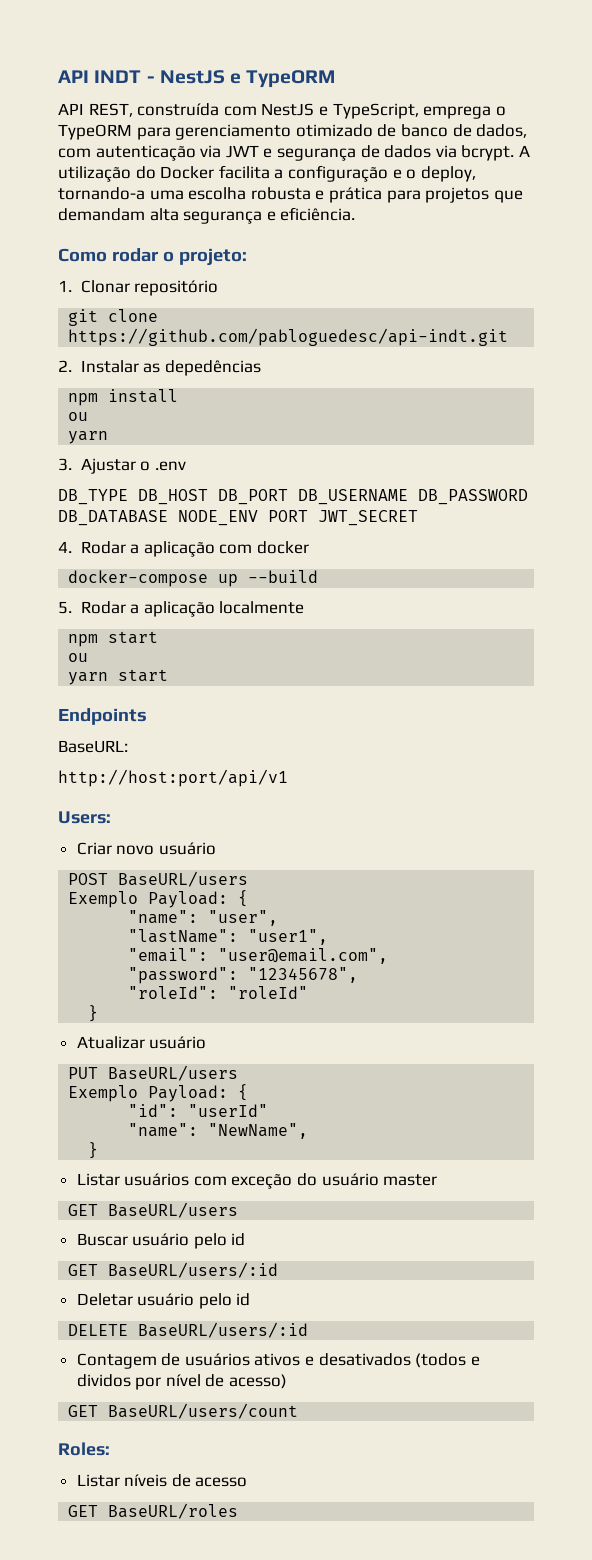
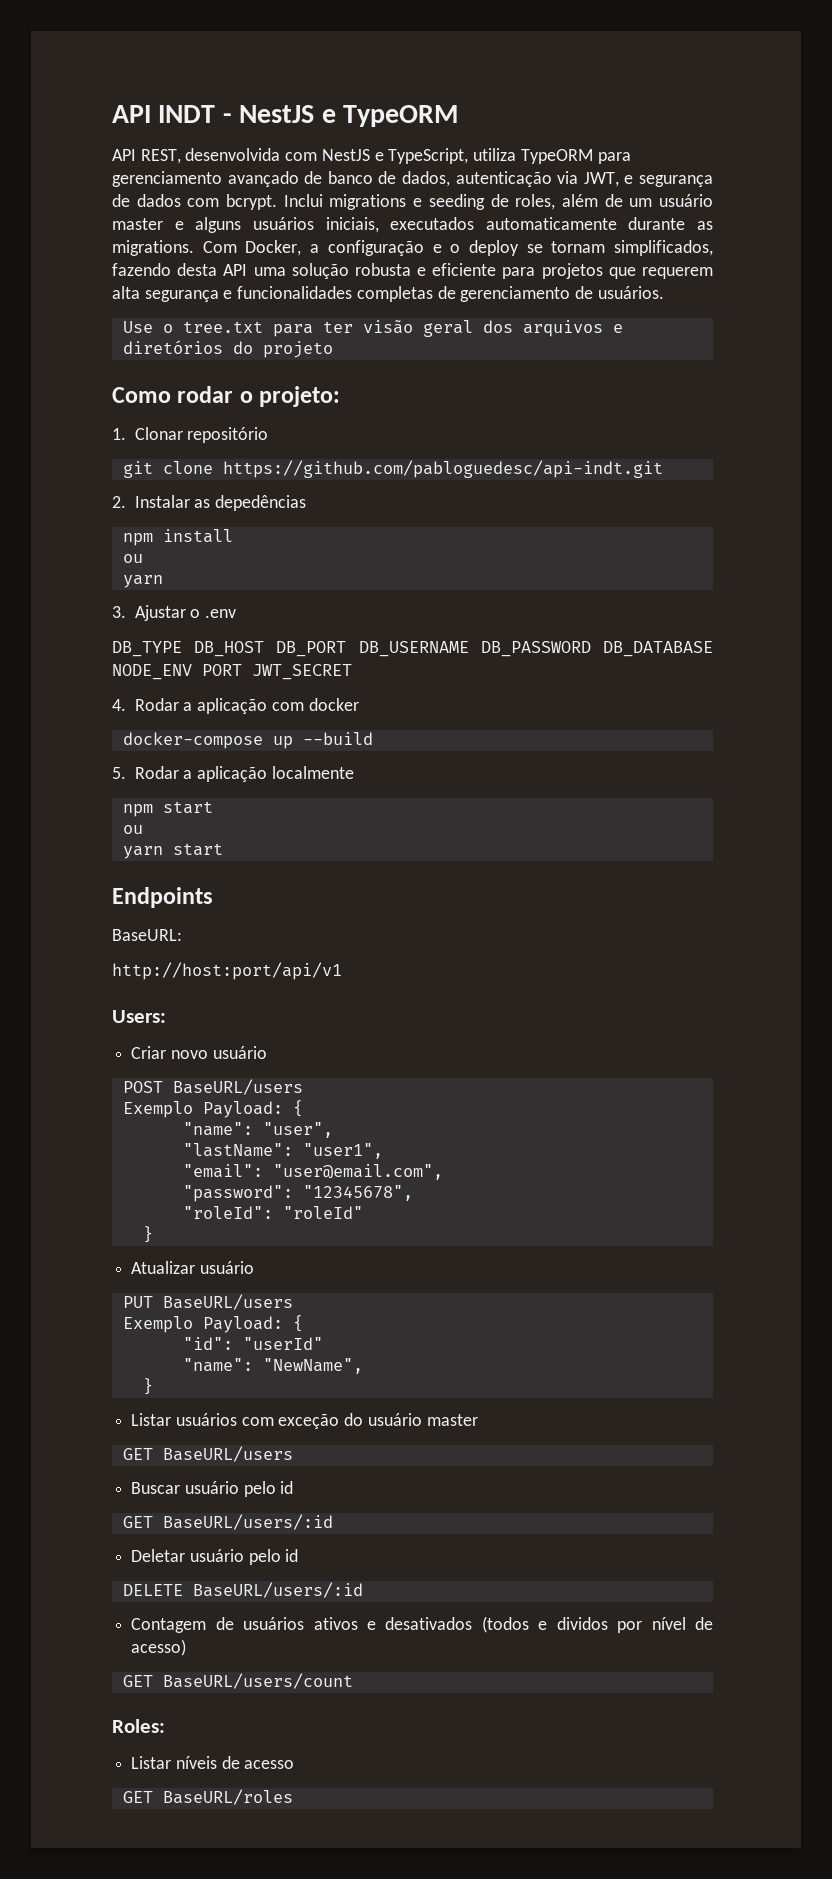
- API REST, construída com NestJS e TypeScript, emprega o TypeORM para gerenciamento otimizado de banco de dados, com autenticação via JWT e segurança de dados via bcrypt. A utilização do Docker facilita a configuração e o deploy, tornando-a uma escolha robusta e prática para projetos que demandam alta segurança e eficiência.
+ API REST, desenvolvida com NestJS e TypeScript, utiliza TypeORM para gerenciamento avançado de banco de dados, autenticação via JWT, e segurança de dados com bcrypt. Inclui migrations e seeding de roles, além de um usuário master e alguns usuários iniciais, executados automaticamente durante as migrations. Com Docker, a configuração e o deploy se tornam simplificados, fazendo desta API uma solução robusta e eficiente para projetos que requerem alta segurança e funcionalidades completas de gerenciamento de usuários.
+ Use o tree.txt para ter visão geral dos arquivos e diretórios do projeto

